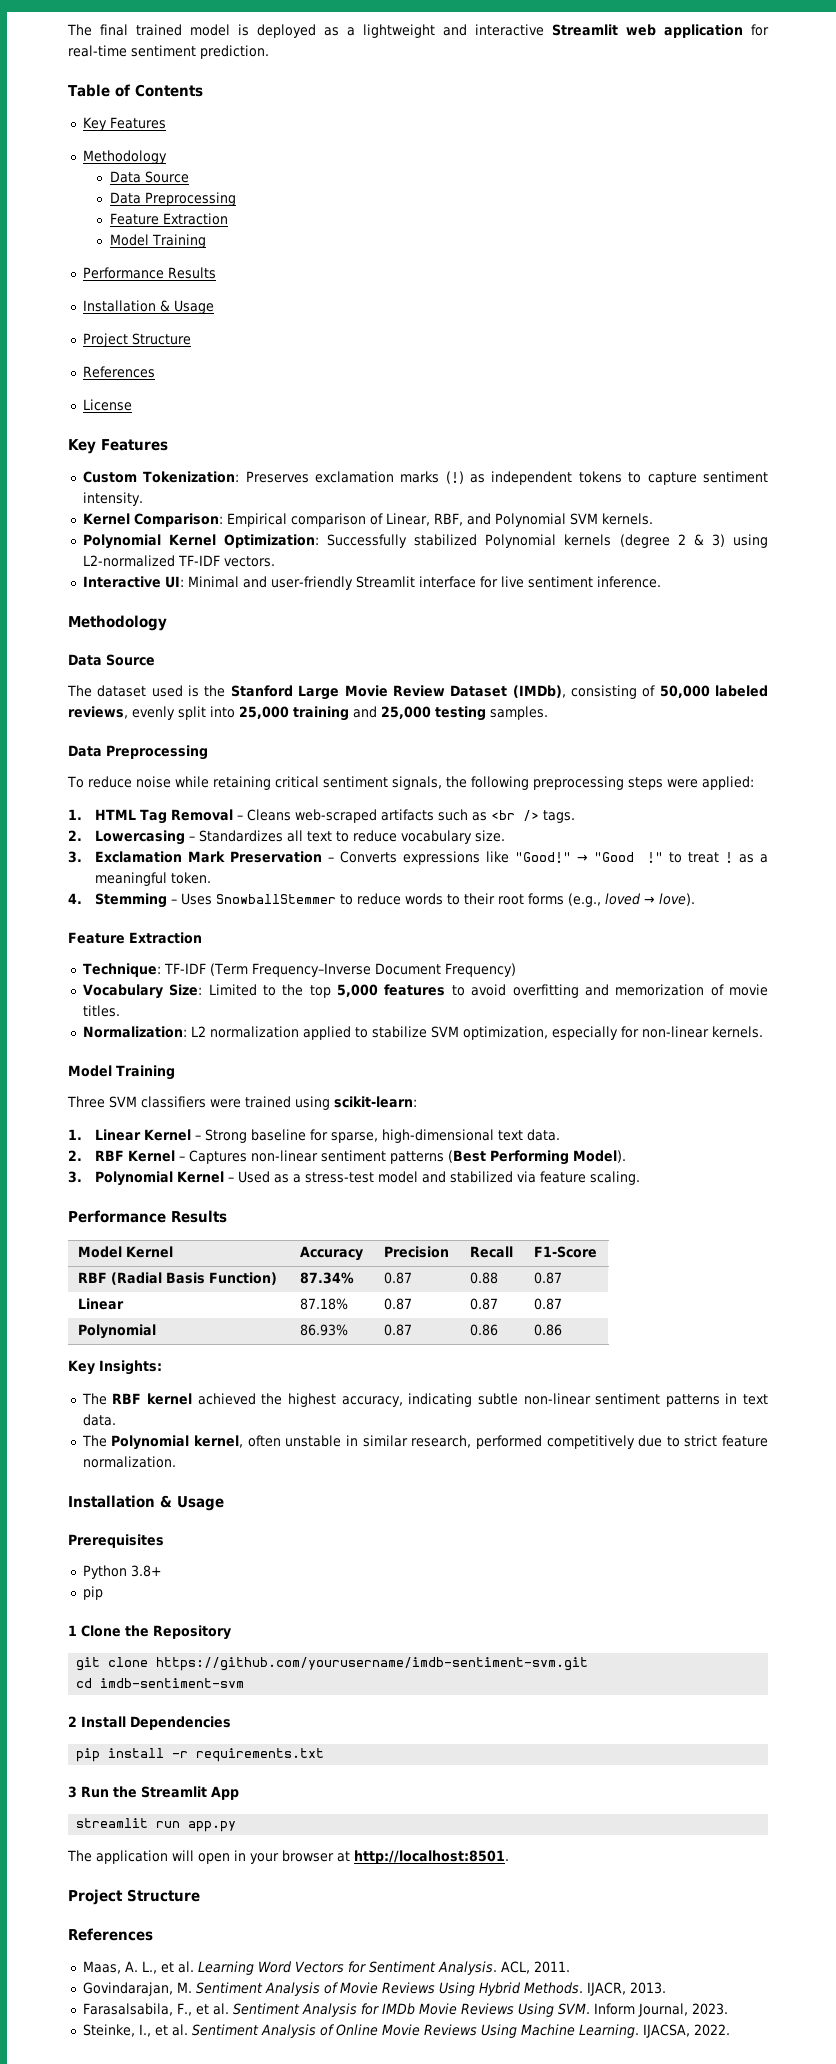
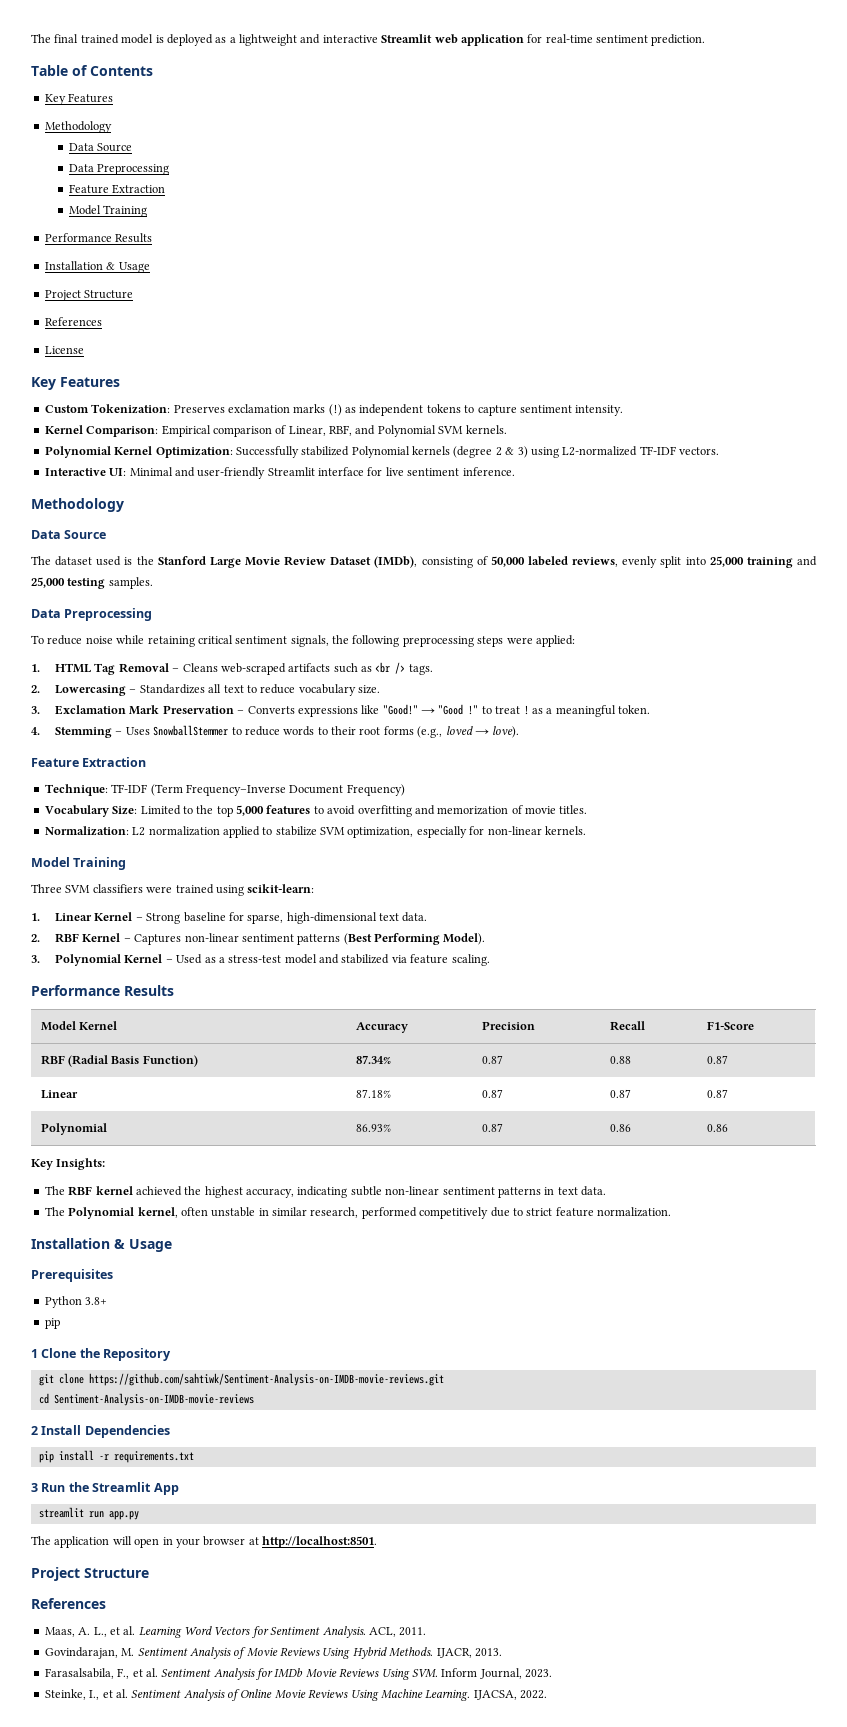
- git clone https://github.com/yourusername/imdb-sentiment-svm.git
+ git clone https://github.com/sahtiwk/Sentiment-Analysis-on-IMDB-movie-reviews.git
- cd imdb-sentiment-svm
+ cd Sentiment-Analysis-on-IMDB-movie-reviews

